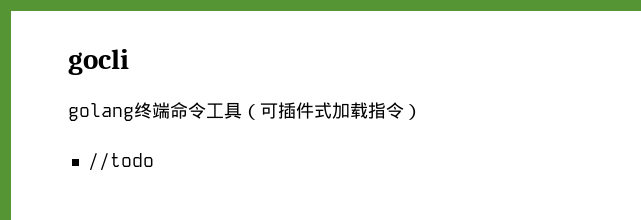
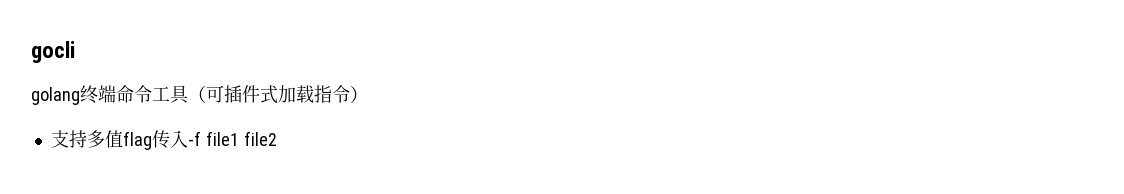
- //todo
+ 支持多值flag传入-f file1 file2

